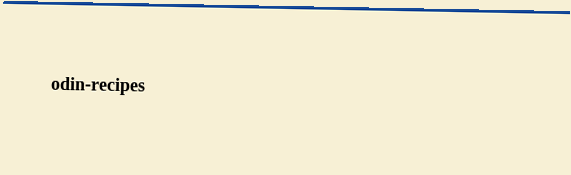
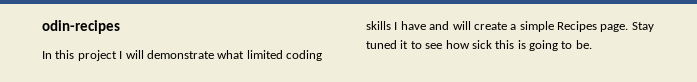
+ In this project I will demonstrate what limited coding skills I have and will create a simple Recipes page. Stay tuned it to see how sick this is going to be.

